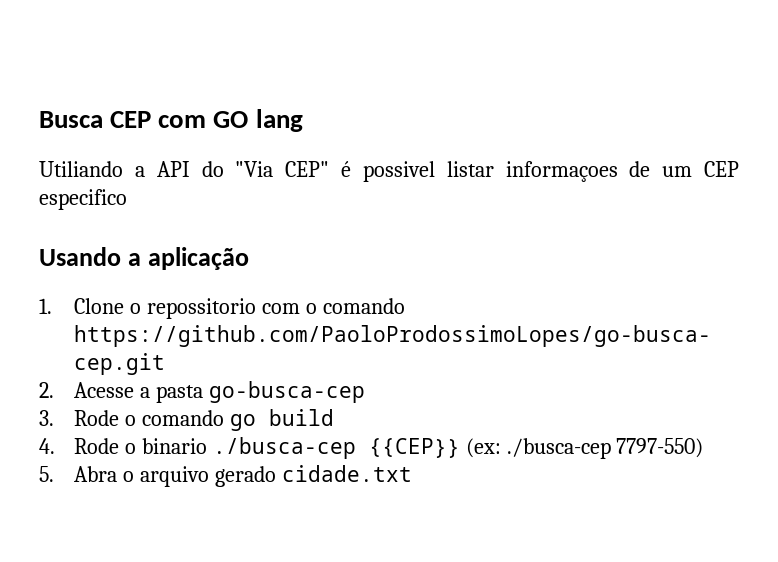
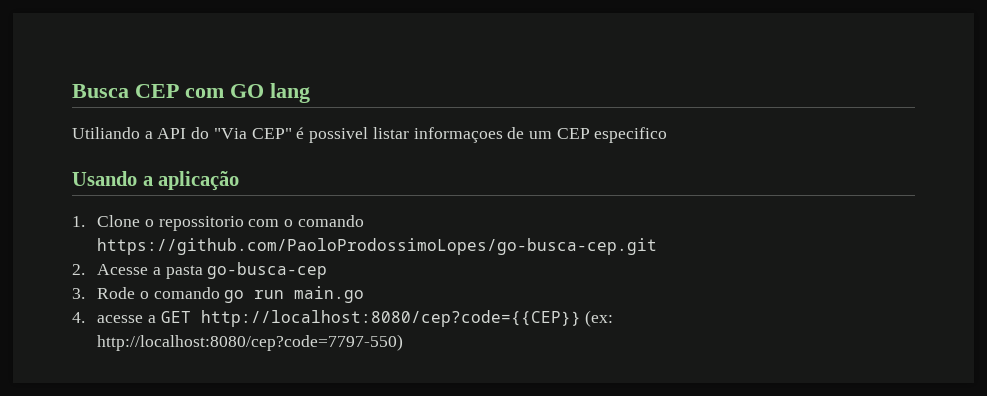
- 3. Rode o comando go build
+ 3. Rode o comando go run main.go
- 4. Rode o binario ./busca-cep {{CEP}} (ex: ./busca-cep 7797-550)
- 5. Abra o arquivo gerado cidade.txt
+ 4. acesse a GET http://localhost:8080/cep?code={{CEP}} (ex: http://localhost:8080/cep?code=7797-550)

